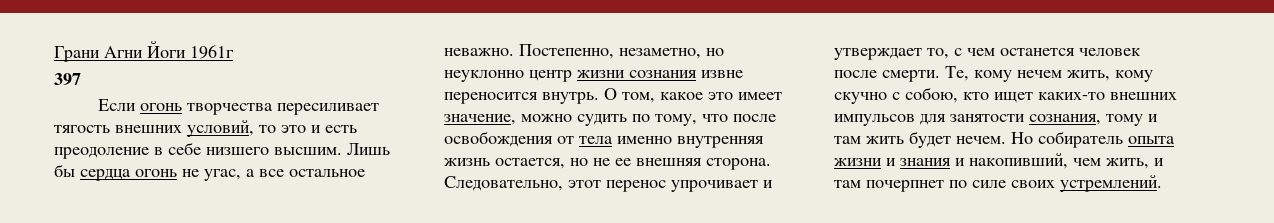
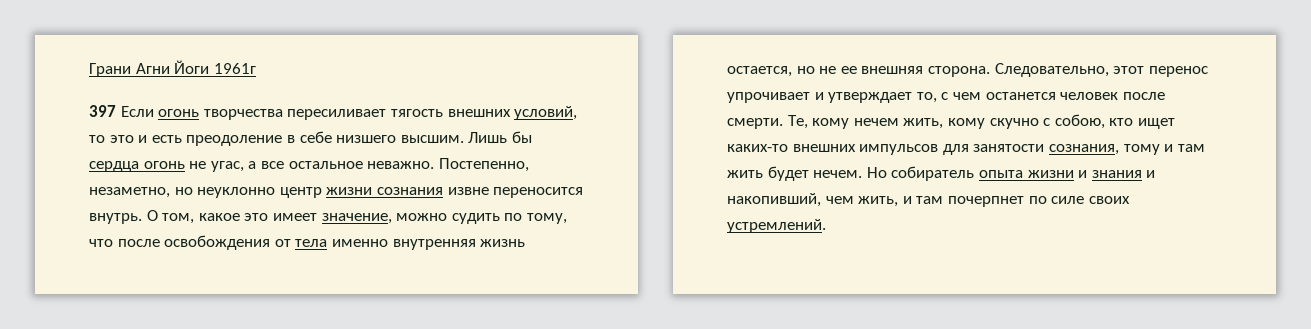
- 397
- Если огонь творчества пересиливает тягость внешних условий, то это и есть преодоление в себе низшего высшим.
+ 397 Если огонь творчества пересиливает тягость внешних условий, то это и есть преодоление в себе низшего высшим.

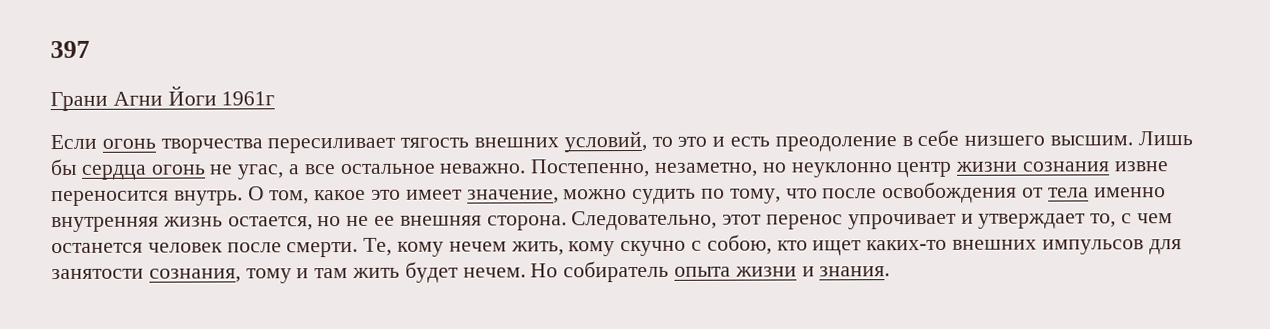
+ 397
- 397 Если огонь творчества пересиливает тягость внешних условий, то это и есть преодоление в себе низшего высшим.
+ Если огонь творчества пересиливает тягость внешних условий, то это и есть преодоление в себе низшего высшим.
- Но собиратель опыта жизни и знания и накопивший, чем жить, и там почерпнет по силе своих устремлений.
+ Но собиратель опыта жизни и знания.

